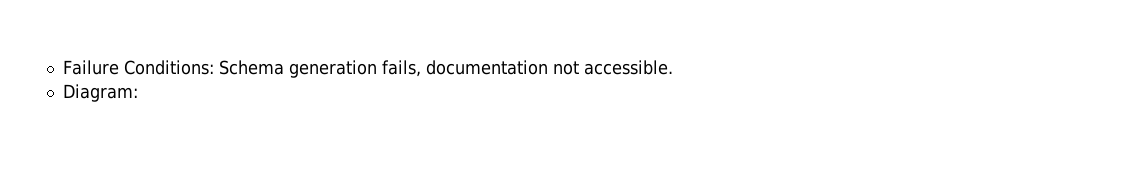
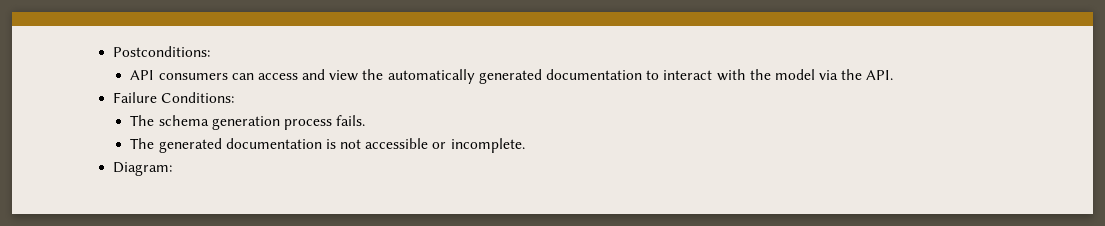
- Failure Conditions: Schema generation fails, documentation not accessible.
+ Postconditions:
+ API consumers can access and view the automatically generated documentation to interact with the model via the API.
+ Failure Conditions:
+ The schema generation process fails.
+ The generated documentation is not accessible or incomplete.

